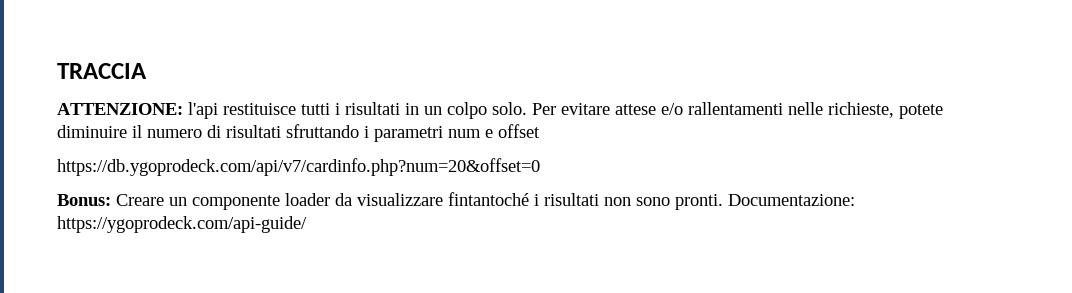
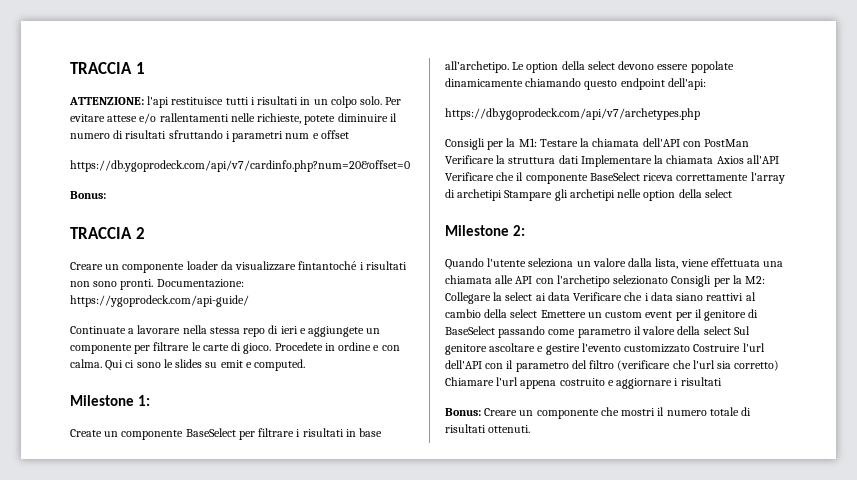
- TRACCIA
+ TRACCIA 1
  https://db.ygoprodeck.com/api/v7/cardinfo.php?num=20&offset=0
- Bonus: Creare un componente loader da visualizzare fintantoché i risultati non sono pronti.
+ Bonus:
+ TRACCIA 2
+ Creare un componente loader da visualizzare fintantoché i risultati non sono pronti.
+ Continuate a lavorare nella stessa repo di ieri e aggiungete un componente per filtrare le carte di gioco. Procedete in ordine e con calma. Qui ci sono le slides su emit e computed.
+ Milestone 1:
+ Create un componente BaseSelect per filtrare i risultati in base all’archetipo. Le option della select devono essere popolate dinamicamente chiamando questo endpoint dell'api:
+ https://db.ygoprodeck.com/api/v7/archetypes.php
+ Consigli per la M1: Testare la chiamata dell'API con PostMan Verificare la struttura dati Implementare la chiamata Axios all'API Verificare che il componente BaseSelect riceva correttamente l'array di archetipi Stampare gli archetipi nelle option della select
+ Milestone 2:
+ Quando l'utente seleziona un valore dalla lista, viene effettuata una chiamata alle API con l'archetipo selezionato Consigli per la M2: Collegare la select ai data Verificare che i data siano reattivi al cambio della select Emettere un custom event per il genitore di BaseSelect passando come parametro il valore della select Sul genitore ascoltare e gestire l'evento customizzato Costruire l'url dell'API con il parametro del filtro (verificare che l'url sia corretto) Chiamare l'url appena costruito e aggiornare i risultati
+ Bonus: Creare un componente che mostri il numero totale di risultati ottenuti.

